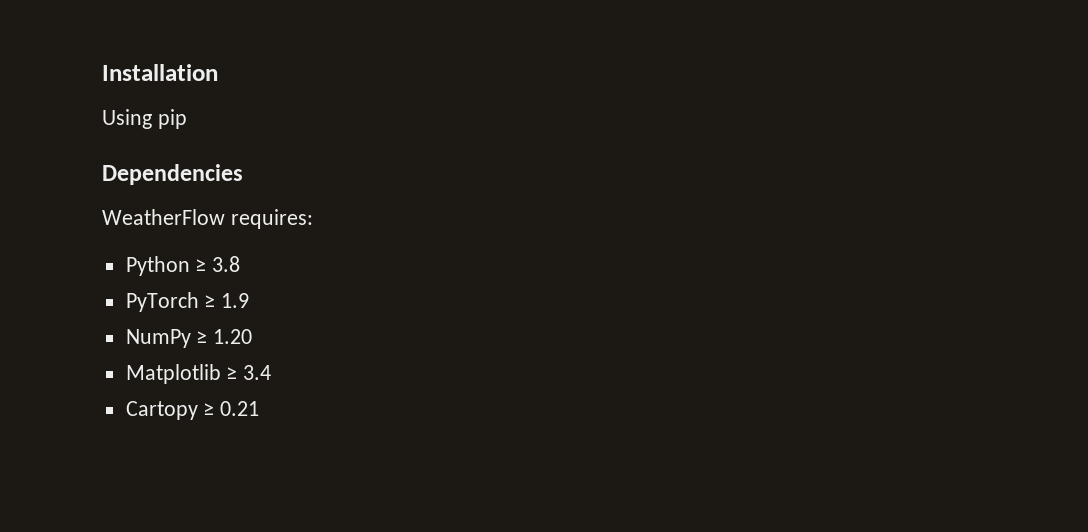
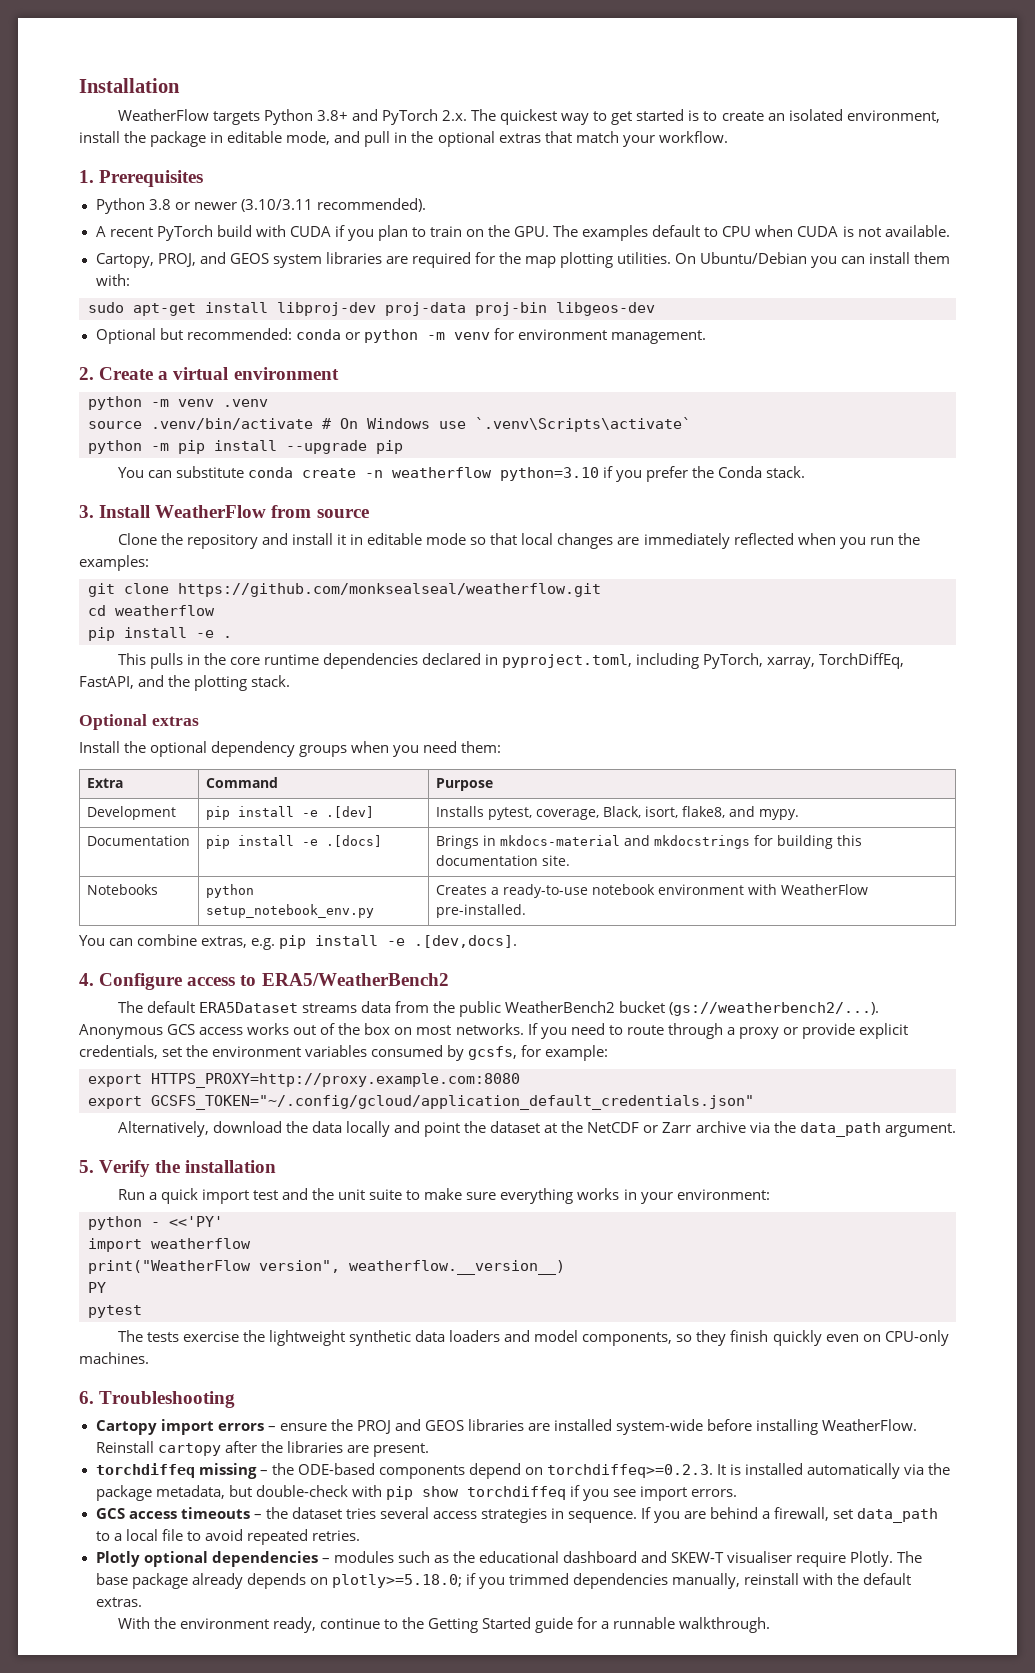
- Using pip
- Dependencies
- WeatherFlow requires:
- Python ≥ 3.8
- PyTorch ≥ 1.9
- NumPy ≥ 1.20
- Matplotlib ≥ 3.4
- Cartopy ≥ 0.21
+ WeatherFlow targets Python 3.8+ and PyTorch 2.x. The quickest way to get started is to create an isolated environment, install the package in editable mode, and pull in the optional extras that match your workflow.
+ 1. Prerequisites
+ Python 3.8 or newer (3.10/3.11 recommended).
+ A recent PyTorch build with CUDA if you plan to train on the GPU. The examples default to CPU when CUDA is not available.
+ Cartopy, PROJ, and GEOS system libraries are required for the map plotting utilities. On Ubuntu/Debian you can install them with:
+ sudo apt-get install libproj-dev proj-data proj-bin libgeos-dev
+ Optional but recommended: conda or python -m venv for environment management.
+ 2. Create a virtual environment
+ python -m venv .venv
+ source .venv/bin/activate # On Windows use `.venv\Scripts\activate`
+ python -m pip install --upgrade pip
+ You can substitute conda create -n weatherflow python=3.10 if you prefer the Conda stack.
+ 3. Install WeatherFlow from source
+ Clone the repository and install it in editable mode so that local changes are immediately reflected when you run the examples:
+ git clone https://github.com/monksealseal/weatherflow.git
+ cd weatherflow
+ pip install -e .
+ This pulls in the core runtime dependencies declared in pyproject.toml, including PyTorch, xarray, TorchDiffEq, FastAPI, and the plotting stack.
+ Optional extras
+ Install the optional dependency groups when you need them:
+ Extra | Command | Purpose
+ Development | pip install -e .[dev] | Installs pytest, coverage, Black, isort, flake8, and mypy.
+ Documentation | pip install -e .[docs] | Brings in mkdocs-material and mkdocstrings for building this documentation site.
+ Notebooks | python setup_notebook_env.py | Creates a ready-to-use notebook environment with WeatherFlow pre-installed.
+ You can combine extras, e.g. pip install -e .[dev,docs].
+ 4. Configure access to ERA5/WeatherBench2
+ The default ERA5Dataset streams data from the public WeatherBench2 bucket (gs://weatherbench2/...). Anonymous GCS access works out of the box on most networks. If you need to route through a proxy or provide explicit credentials, set the environment variables consumed by gcsfs, for example:
+ export HTTPS_PROXY=http://proxy.example.com:8080
+ export GCSFS_TOKEN="~/.config/gcloud/application_default_credentials.json"
+ Alternatively, download the data locally and point the dataset at the NetCDF or Zarr archive via the data_path argument.
+ 5. Verify the installation
+ Run a quick import test and the unit suite to make sure everything works in your environment:
+ python - <<'PY'
+ import weatherflow
+ print("WeatherFlow version", weatherflow.__version__)
+ PY
+ pytest
+ The tests exercise the lightweight synthetic data loaders and model components, so they finish quickly even on CPU-only machines.
+ 6. Troubleshooting
+ Cartopy import errors – ensure the PROJ and GEOS libraries are installed system-wide before installing WeatherFlow. Reinstall cartopy after the libraries are present.
+ torchdiffeq missing – the ODE-based components depend on torchdiffeq>=0.2.3. It is installed automatically via the package metadata, but double-check with pip show torchdiffeq if you see import errors.
+ GCS access timeouts – the dataset tries several access strategies in sequence. If you are behind a firewall, set data_path to a local file to avoid repeated retries.
+ Plotly optional dependencies – modules such as the educational dashboard and SKEW-T visualiser require Plotly. The base package already depends on plotly>=5.18.0; if you trimmed dependencies manually, reinstall with the default extras.
+ With the environment ready, continue to the Getting Started guide for a runnable walkthrough.

